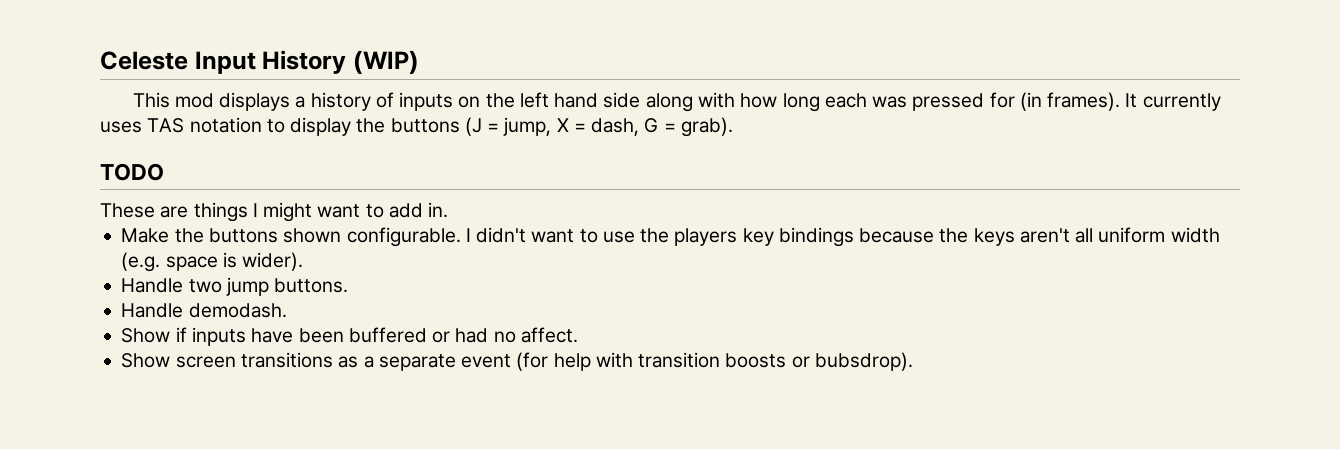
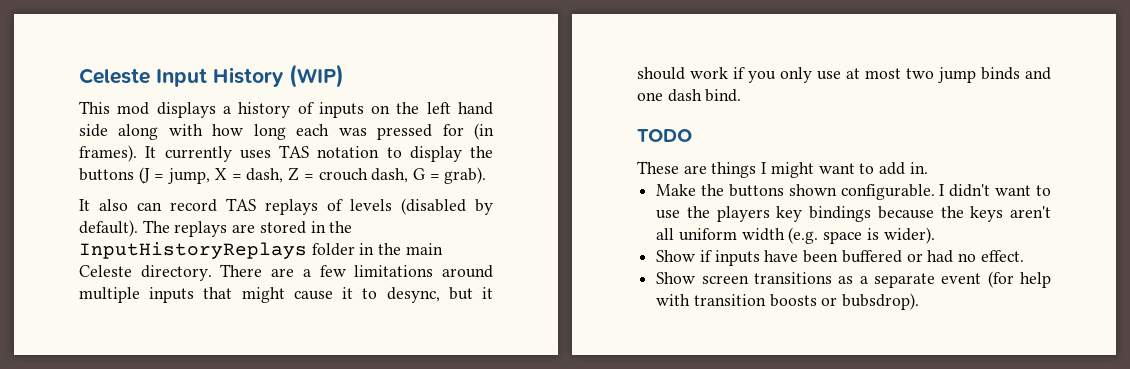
- It currently uses TAS notation to display the buttons (J = jump, X = dash, G = grab).
+ It currently uses TAS notation to display the buttons (J = jump, X = dash, Z = crouch dash, G = grab).
+ It also can record TAS replays of levels (disabled by default). The replays are stored in the InputHistoryReplays folder in the main Celeste directory. There are a few limitations around multiple inputs that might cause it to desync, but it should work if you only use at most two jump binds and one dash bind.
- Handle two jump buttons.
- Handle demodash.
- Show if inputs have been buffered or had no affect.
+ Show if inputs have been buffered or had no effect.

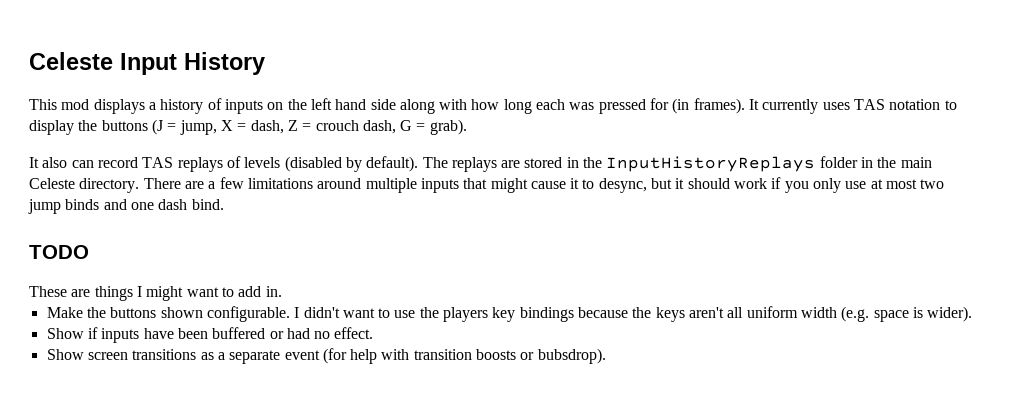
- Celeste Input History (WIP)
+ Celeste Input History

